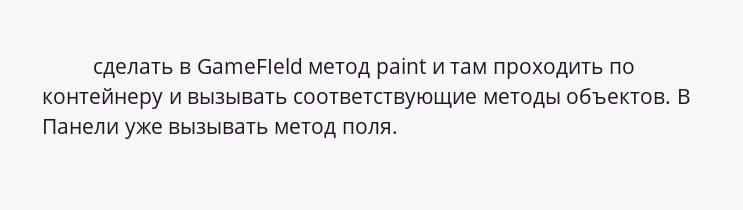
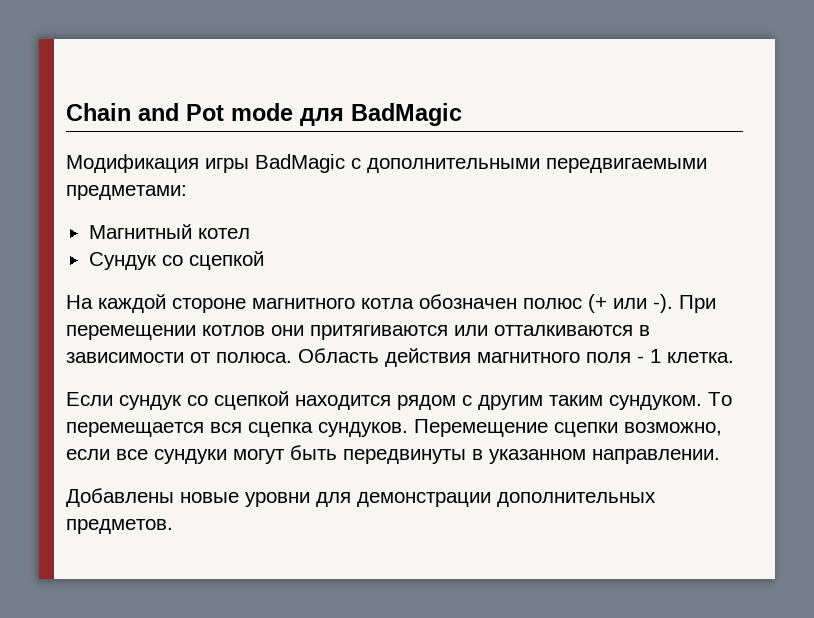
- сделать в GameFIeld метод paint и там проходить по контейнеру и вызывать соответствующие методы объектов. В Панели уже вызывать метод поля.
+ Chain and Pot mode для BadMagic
+ Модификация игры BadMagic с дополнительными передвигаемыми предметами:
+ Магнитный котел
+ Сундук со сцепкой
+ На каждой стороне магнитного котла обозначен полюс (+ или -). При перемещении котлов они притягиваются или отталкиваются в зависимости от полюса. Область действия магнитного поля - 1 клетка.
+ Если сундук со сцепкой находится рядом с другим таким сундуком. То перемещается вся сцепка сундуков. Перемещение сцепки возможно, если все сундуки могут быть передвинуты в указанном направлении.
+ Добавлены новые уровни для демонстрации дополнительных предметов.

